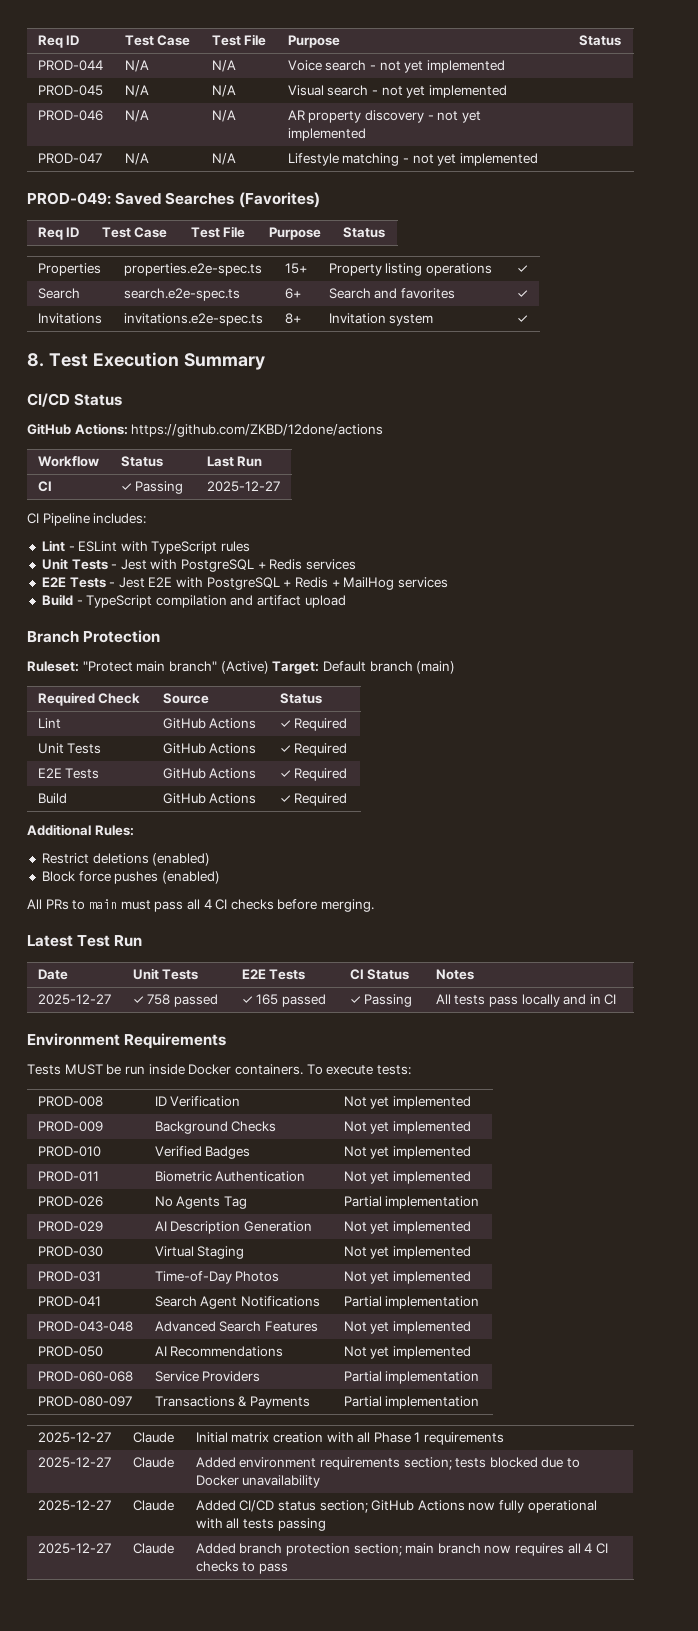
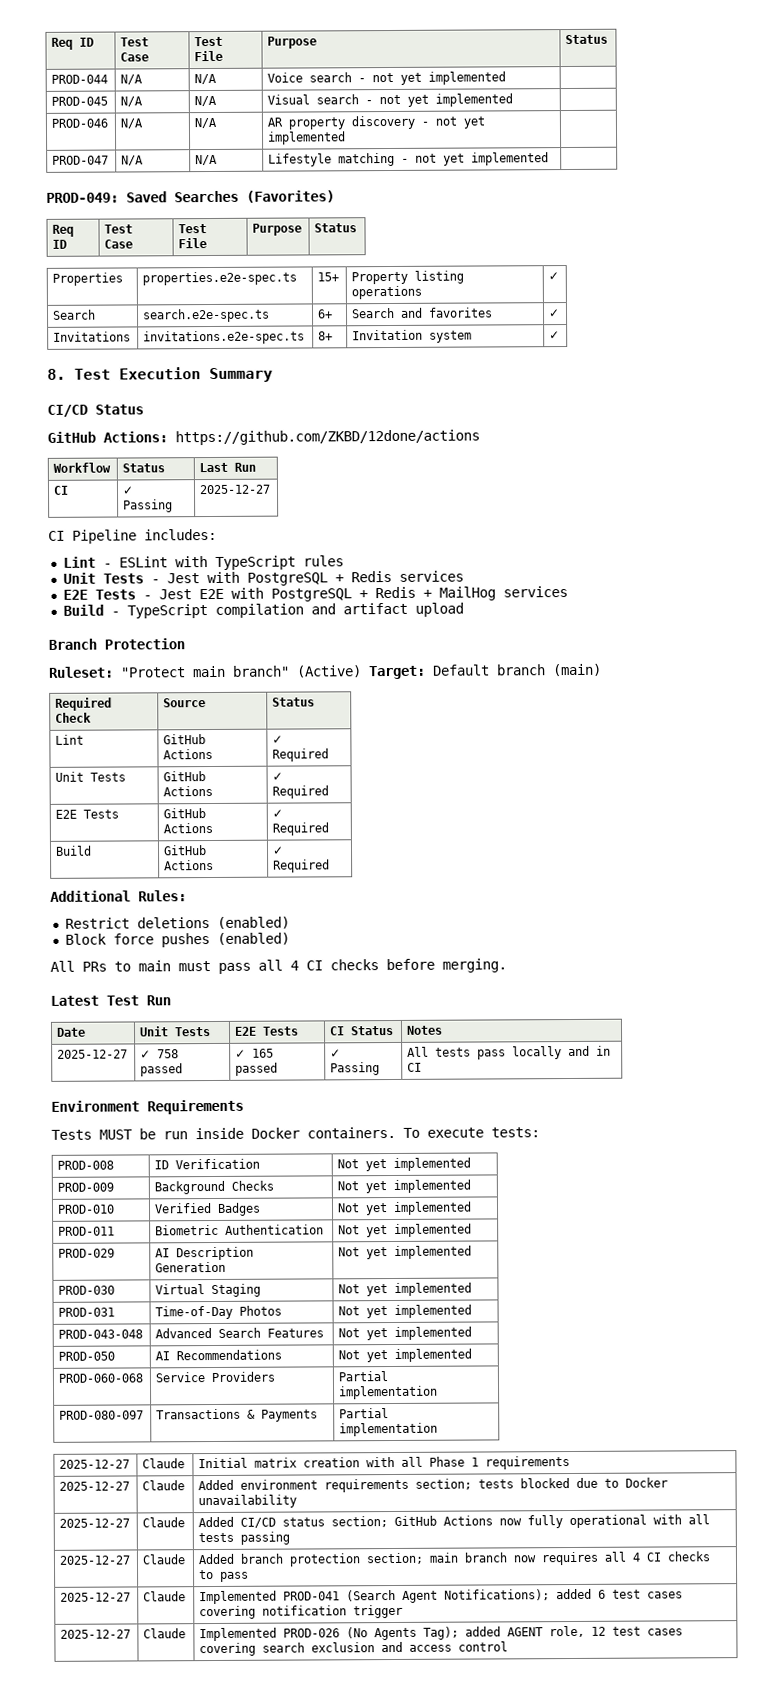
- PROD-026 | No Agents Tag | Partial implementation
- PROD-041 | Search Agent Notifications | Partial implementation
+ 2025-12-27 | Claude | Implemented PROD-041 (Search Agent Notifications); added 6 test cases covering notification trigger
+ 2025-12-27 | Claude | Implemented PROD-026 (No Agents Tag); added AGENT role, 12 test cases covering search exclusion and access control

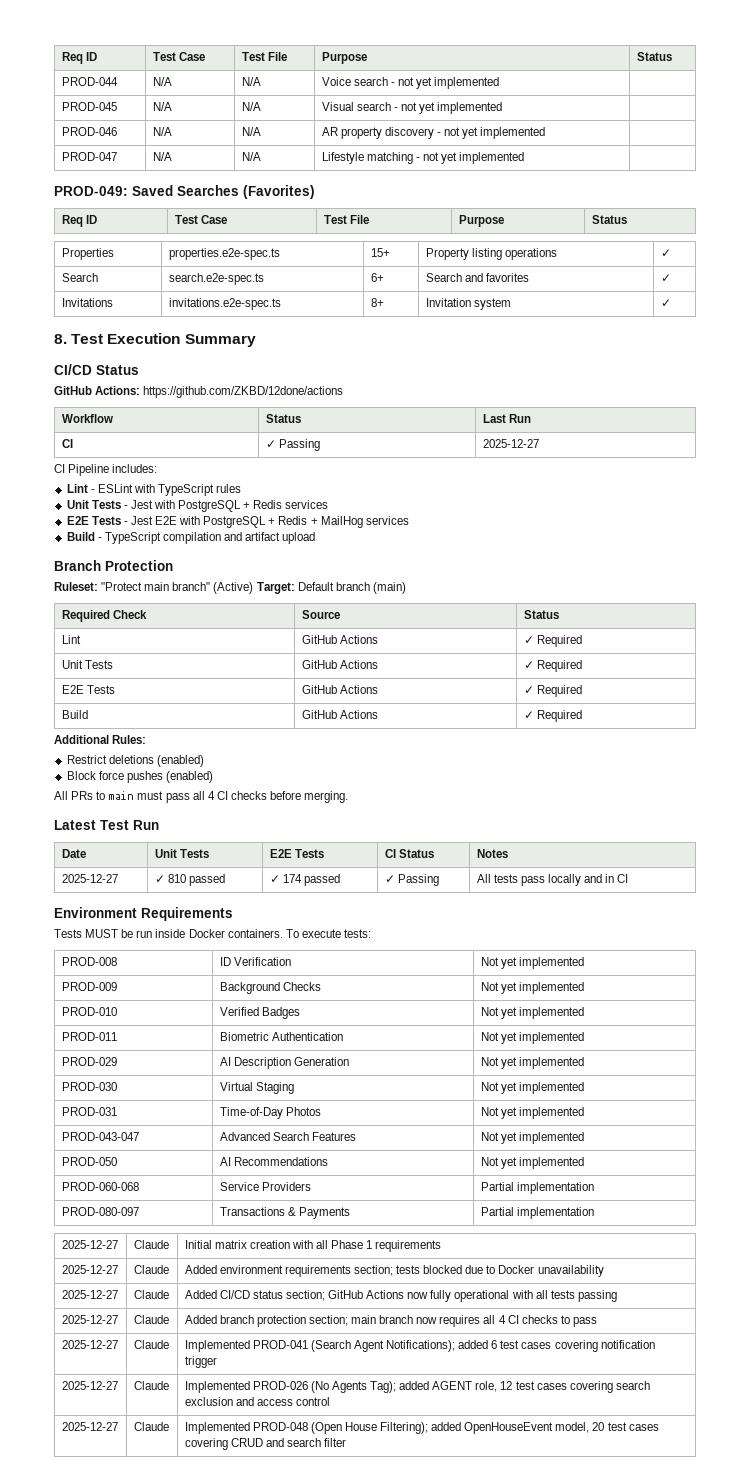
- 2025-12-27 | ✓ 758 passed | ✓ 165 passed | ✓ Passing | All tests pass locally and in CI
+ 2025-12-27 | ✓ 810 passed | ✓ 174 passed | ✓ Passing | All tests pass locally and in CI
- PROD-043-048 | Advanced Search Features | Not yet implemented
+ PROD-043-047 | Advanced Search Features | Not yet implemented
+ 2025-12-27 | Claude | Implemented PROD-048 (Open House Filtering); added OpenHouseEvent model, 20 test cases covering CRUD and search filter

